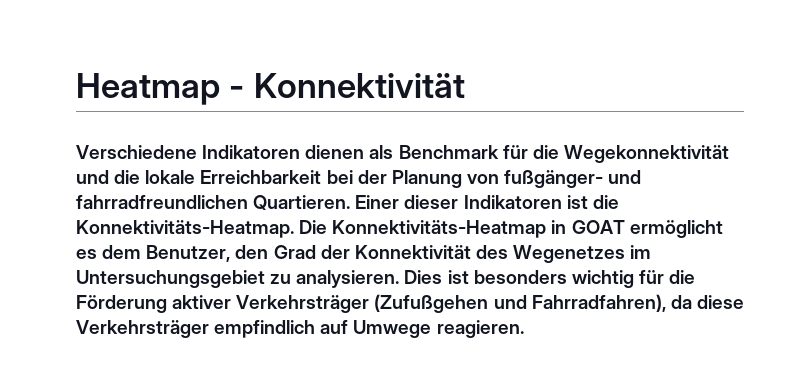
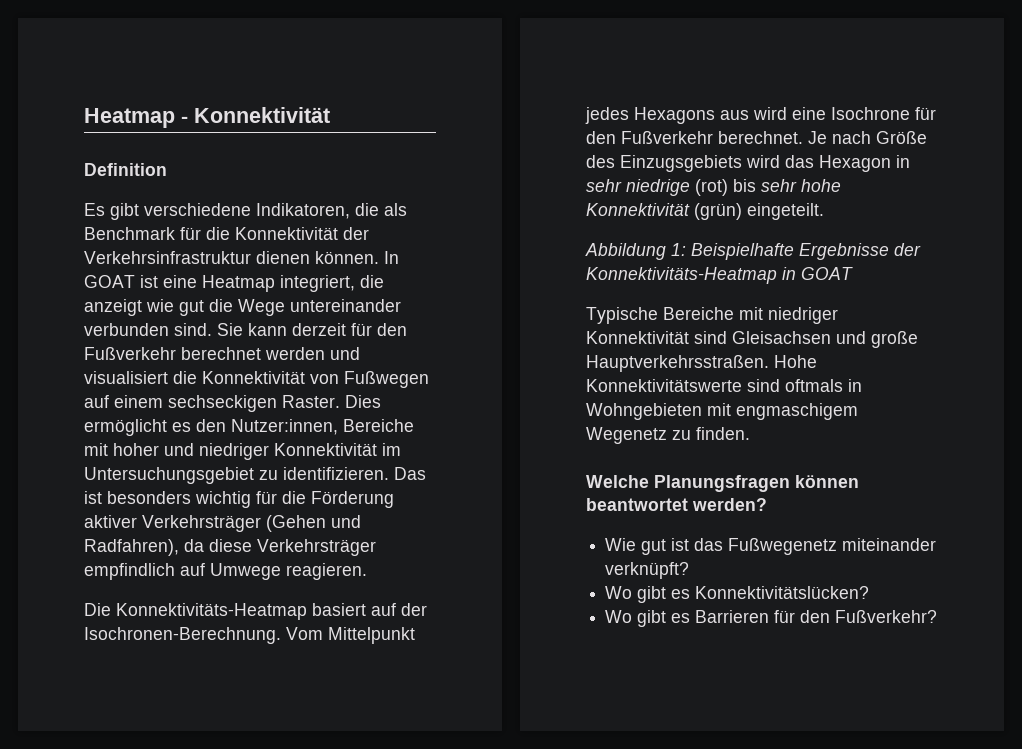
- Verschiedene Indikatoren dienen als Benchmark für die Wegekonnektivität und die lokale Erreichbarkeit bei der Planung von fußgänger- und fahrradfreundlichen Quartieren. Einer dieser Indikatoren ist die Konnektivitäts-Heatmap. Die Konnektivitäts-Heatmap in GOAT ermöglicht es dem Benutzer, den Grad der Konnektivität des Wegenetzes im Untersuchungsgebiet zu analysieren. Dies ist besonders wichtig für die Förderung aktiver Verkehrsträger (Zufußgehen und Fahrradfahren), da diese Verkehrsträger empfindlich auf Umwege reagieren.
+ Definition
+ Es gibt verschiedene Indikatoren, die als Benchmark für die Konnektivität der Verkehrsinfrastruktur dienen können. In GOAT ist eine Heatmap integriert, die anzeigt wie gut die Wege untereinander verbunden sind. Sie kann derzeit für den Fußverkehr berechnet werden und visualisiert die Konnektivität von Fußwegen auf einem sechseckigen Raster. Dies ermöglicht es den Nutzer:innen, Bereiche mit hoher und niedriger Konnektivität im Untersuchungsgebiet zu identifizieren. Das ist besonders wichtig für die Förderung aktiver Verkehrsträger (Gehen und Radfahren), da diese Verkehrsträger empfindlich auf Umwege reagieren.
+ Die Konnektivitäts-Heatmap basiert auf der Isochronen-Berechnung. Vom Mittelpunkt jedes Hexagons aus wird eine Isochrone für den Fußverkehr berechnet. Je nach Größe des Einzugsgebiets wird das Hexagon in sehr niedrige (rot) bis sehr hohe Konnektivität (grün) eingeteilt.
+ Abbildung 1: Beispielhafte Ergebnisse der Konnektivitäts-Heatmap in GOAT
+ Typische Bereiche mit niedriger Konnektivität sind Gleisachsen und große Hauptverkehrsstraßen. Hohe Konnektivitätswerte sind oftmals in Wohngebieten mit engmaschigem Wegenetz zu finden.
+ Welche Planungsfragen können beantwortet werden?
+ Wie gut ist das Fußwegenetz miteinander verknüpft?
+ Wo gibt es Konnektivitätslücken?
+ Wo gibt es Barrieren für den Fußverkehr?

